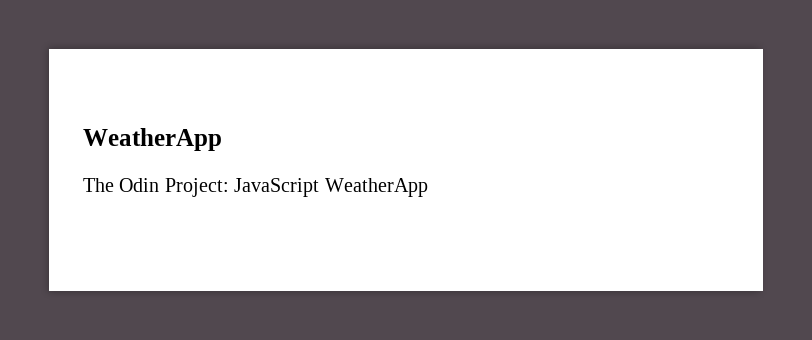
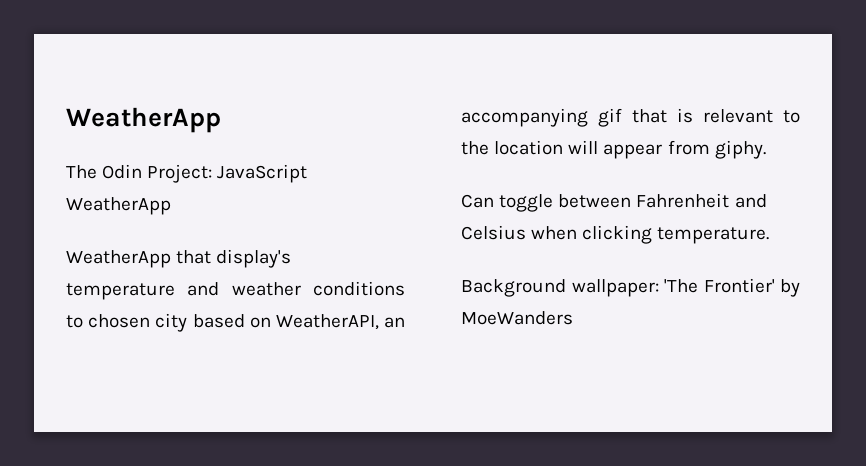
+ WeatherApp that display's temperature and weather conditions to chosen city based on WeatherAPI, an accompanying gif that is relevant to the location will appear from giphy.
+ Can toggle between Fahrenheit and Celsius when clicking temperature.
+ Background wallpaper: 'The Frontier' by MoeWanders

